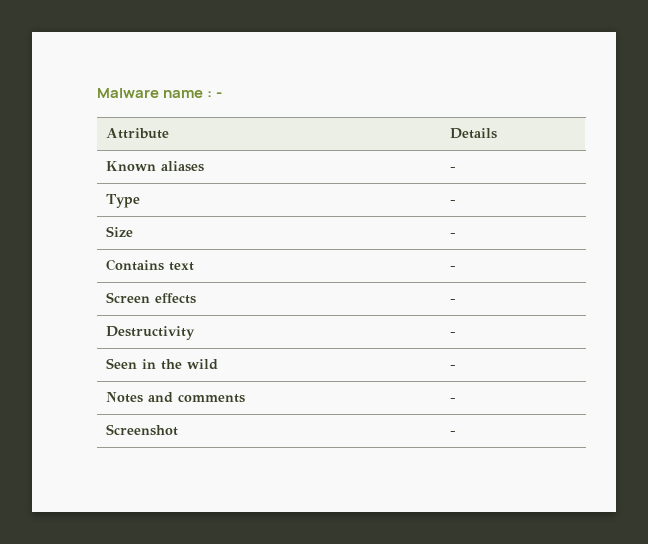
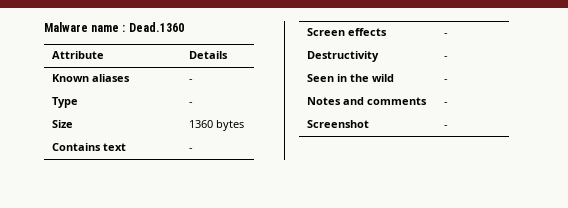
- Malware name : -
+ Malware name : Dead.1360
- Size | -
+ Size | 1360 bytes

